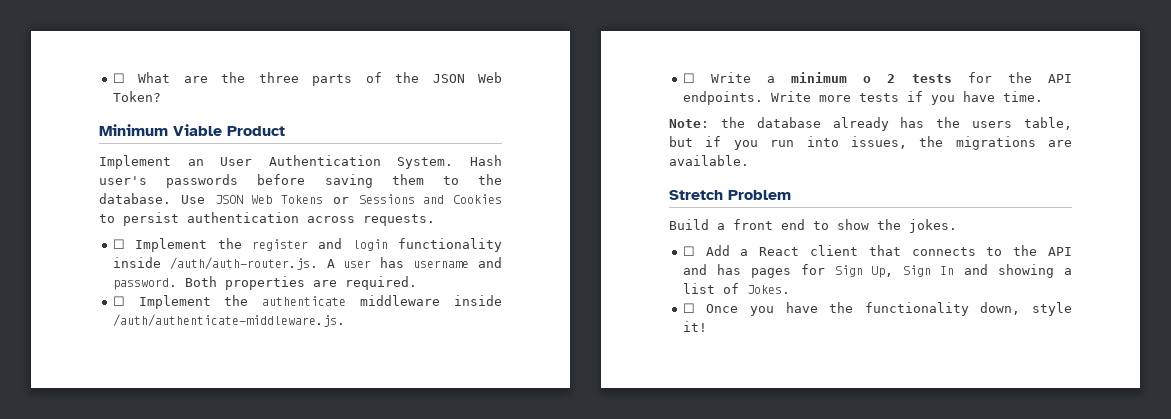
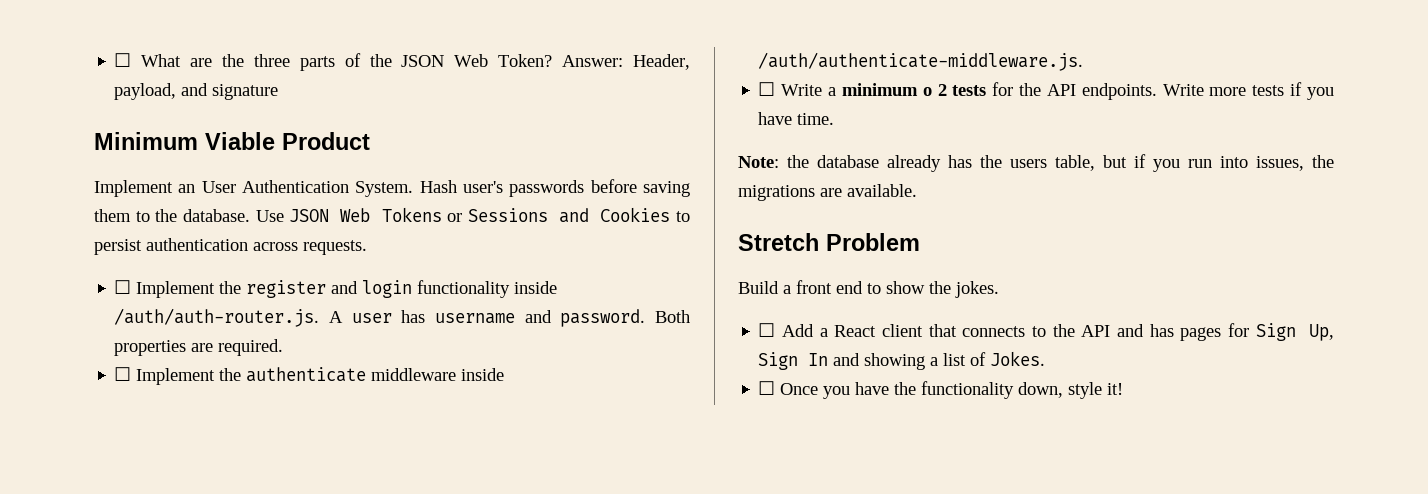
+ Answer: Header, payload, and signature

